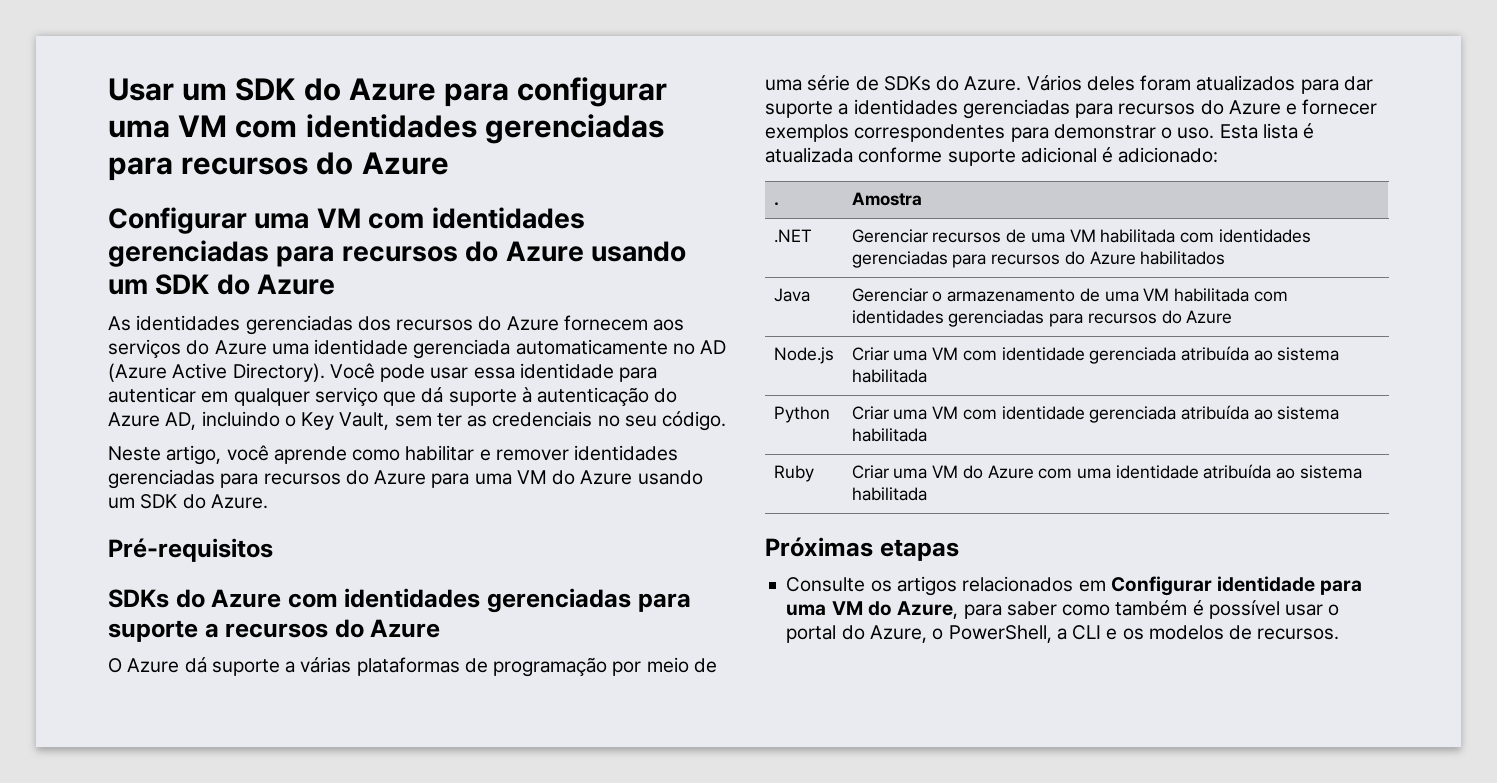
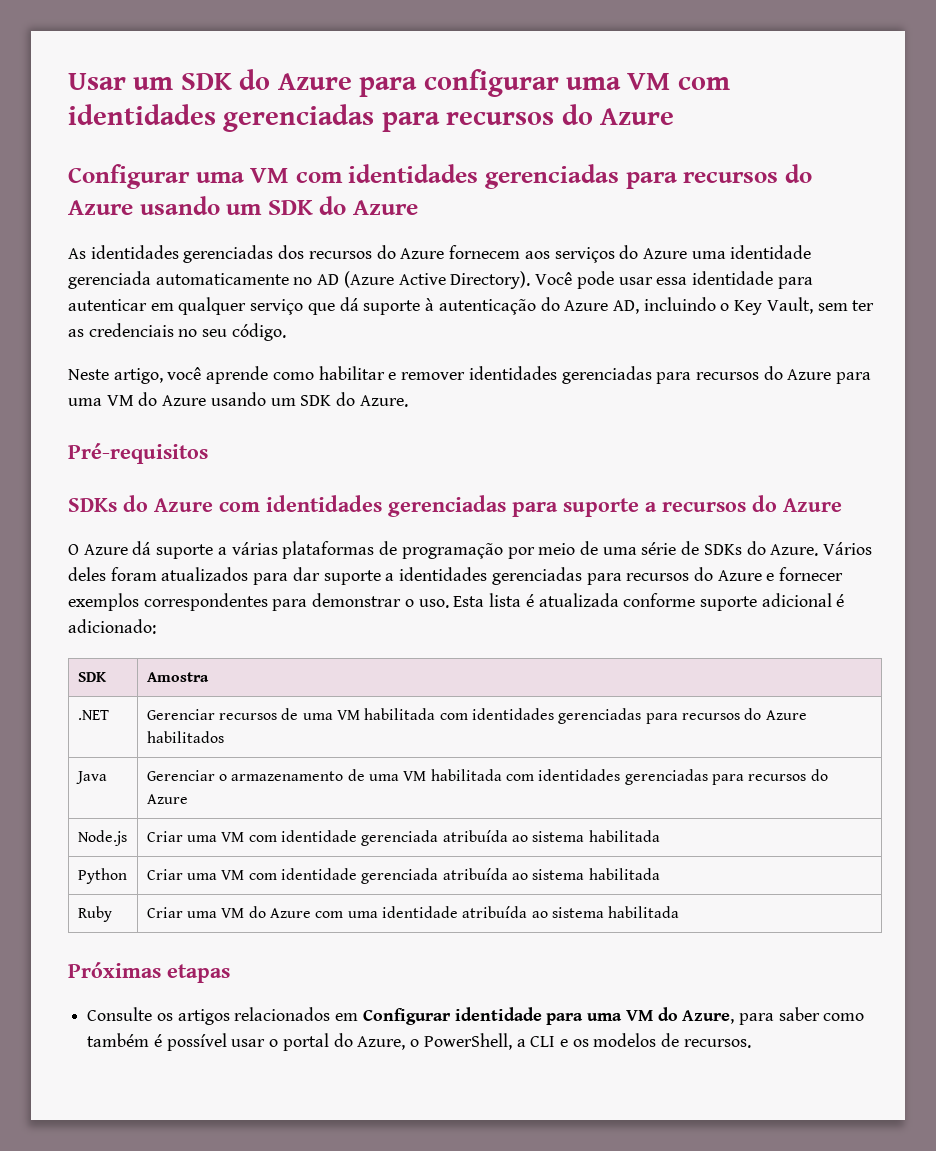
- . | Amostra
+ SDK | Amostra

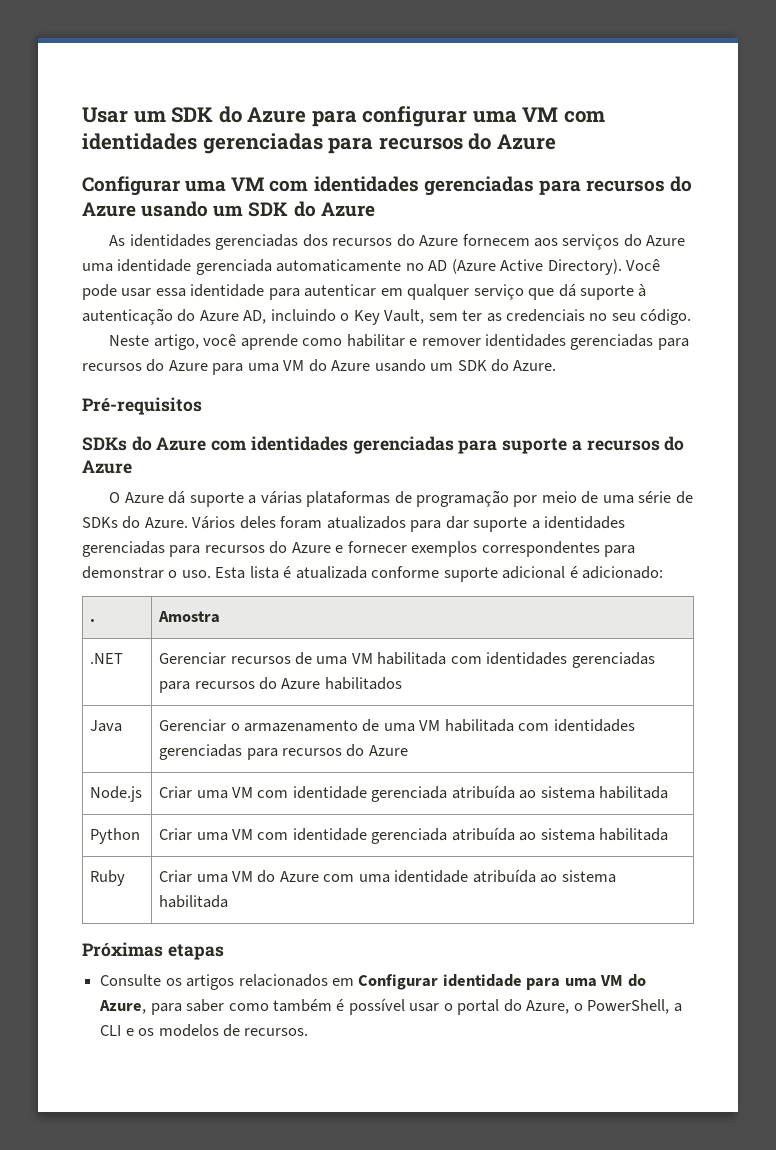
- SDK | Amostra
+ . | Amostra

